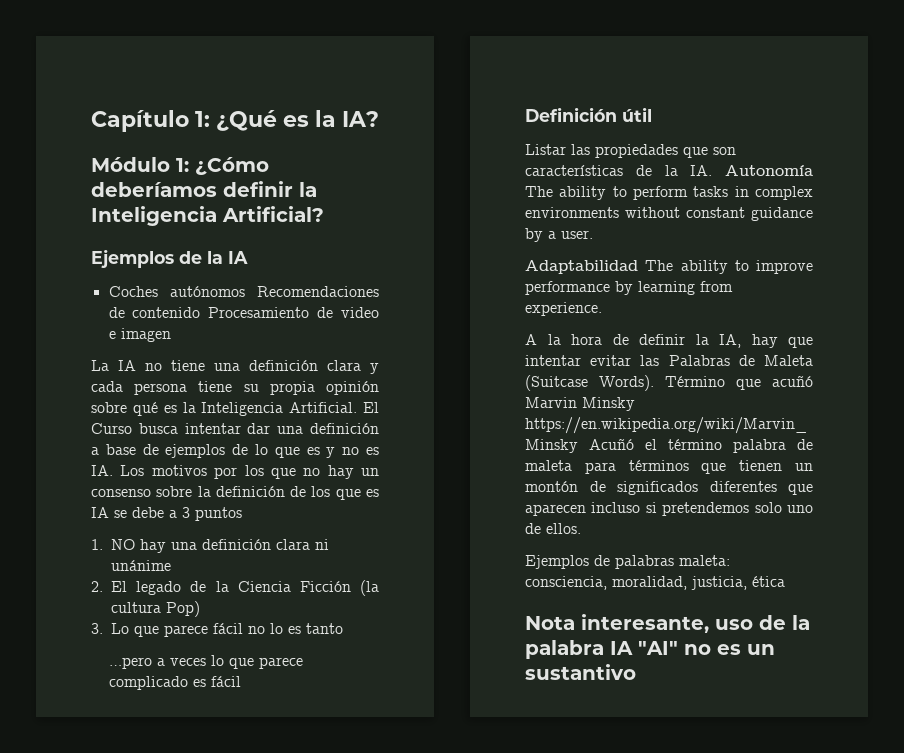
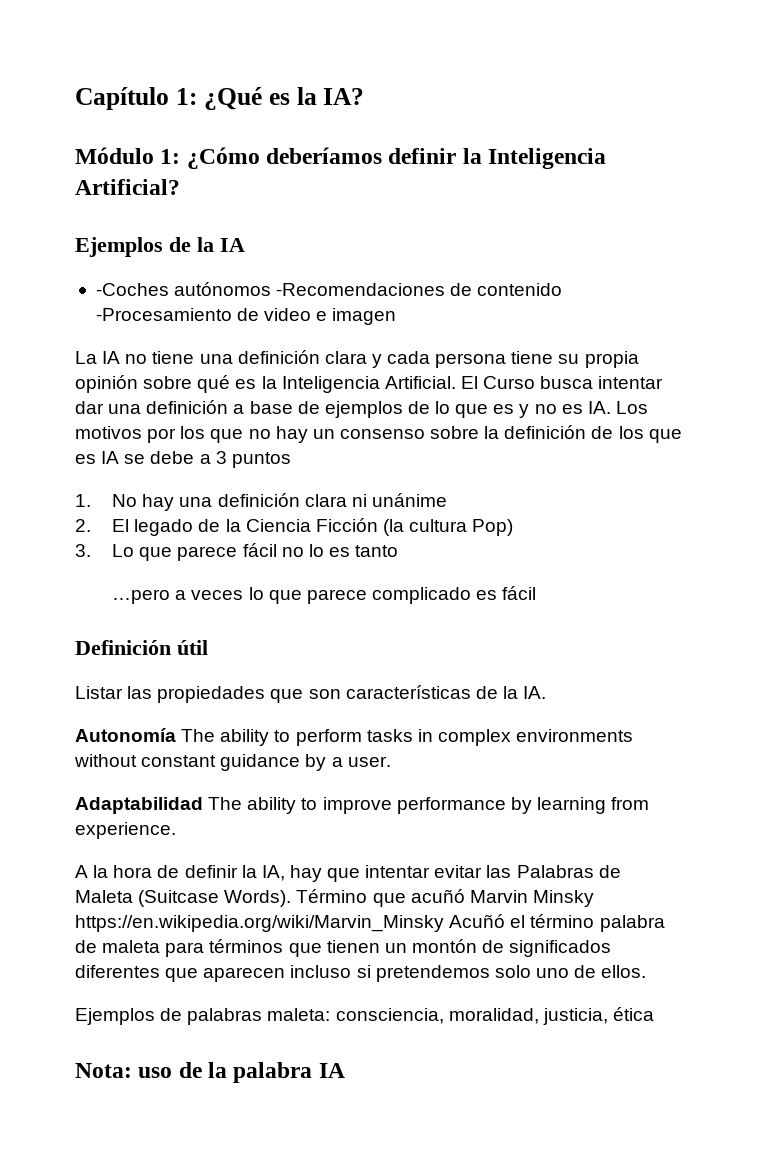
- Coches autónomos Recomendaciones de contenido Procesamiento de video e imagen
+ -Coches autónomos -Recomendaciones de contenido -Procesamiento de video e imagen
- 1. NO hay una definición clara ni unánime
+ 1. No hay una definición clara ni unánime
- Listar las propiedades que son características de la IA. Autonomía The ability to perform tasks in complex environments without constant guidance by a user.
+ Listar las propiedades que son características de la IA.
+ Autonomía The ability to perform tasks in complex environments without constant guidance by a user.
- Nota interesante, uso de la palabra IA "AI" no es un sustantivo
+ Nota: uso de la palabra IA

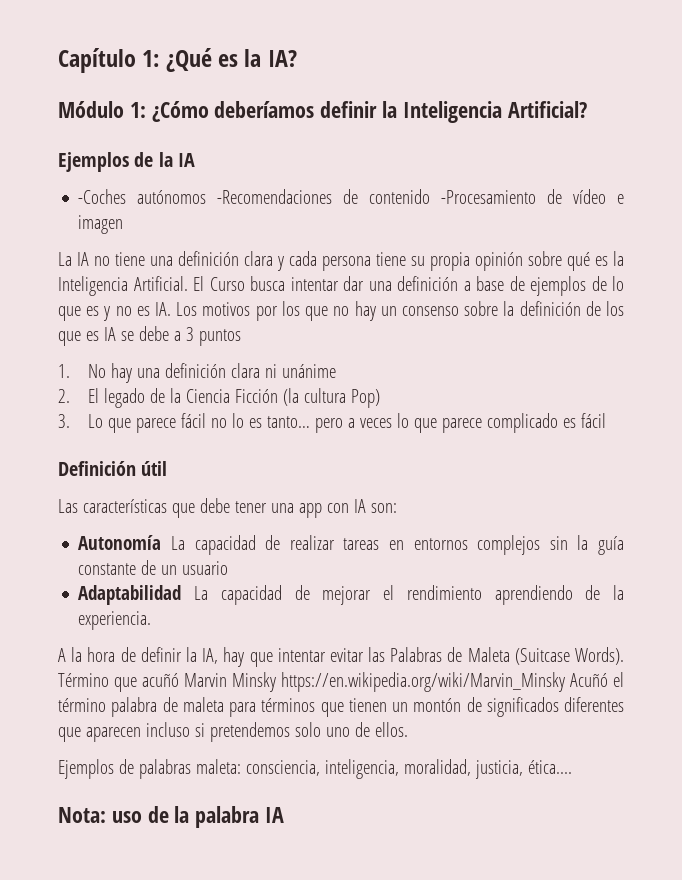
- -Coches autónomos -Recomendaciones de contenido -Procesamiento de video e imagen
+ -Coches autónomos -Recomendaciones de contenido -Procesamiento de vídeo e imagen
- 3. Lo que parece fácil no lo es tanto
- …pero a veces lo que parece complicado es fácil
+ 3. Lo que parece fácil no lo es tanto… pero a veces lo que parece complicado es fácil
- Listar las propiedades que son características de la IA.
- Autonomía The ability to perform tasks in complex environments without constant guidance by a user.
- Adaptabilidad The ability to improve performance by learning from experience.
+ Las características que debe tener una app con IA son:
+ Autonomía La capacidad de realizar tareas en entornos complejos sin la guía constante de un usuario
+ Adaptabilidad La capacidad de mejorar el rendimiento aprendiendo de la experiencia.
- Ejemplos de palabras maleta: consciencia, moralidad, justicia, ética
+ Ejemplos de palabras maleta: consciencia, inteligencia, moralidad, justicia, ética....

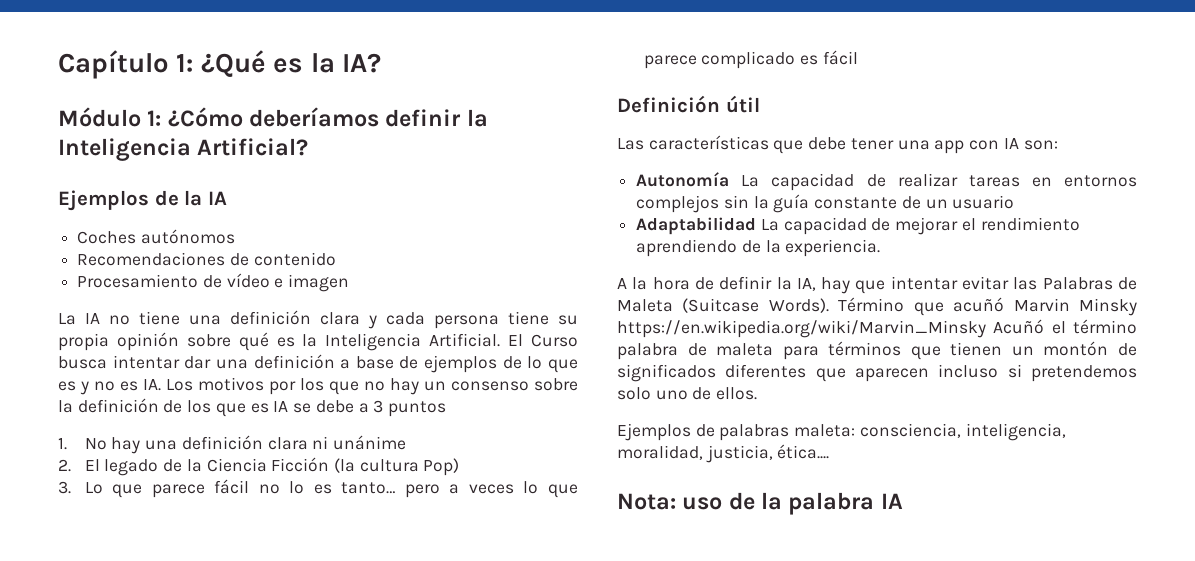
- -Coches autónomos -Recomendaciones de contenido -Procesamiento de vídeo e imagen
+ Coches autónomos
+ Recomendaciones de contenido
+ Procesamiento de vídeo e imagen

